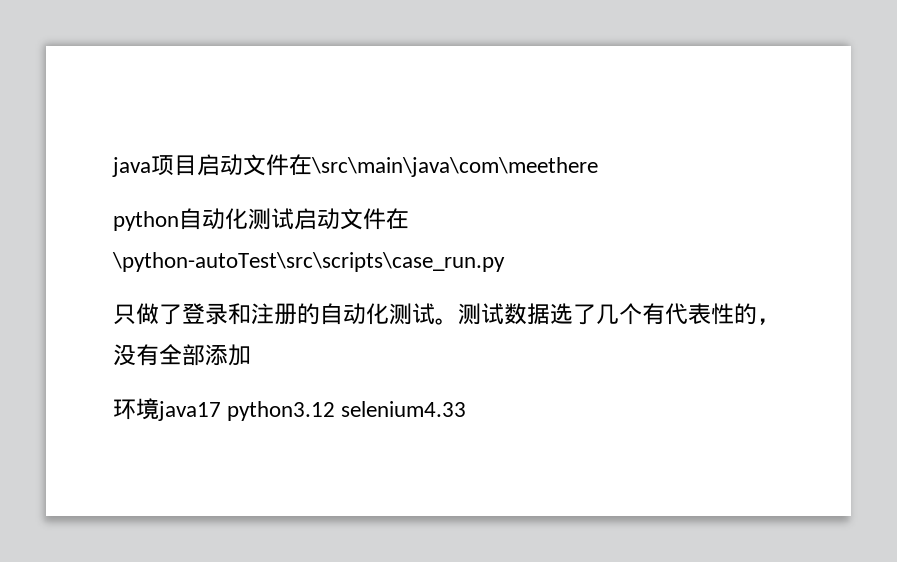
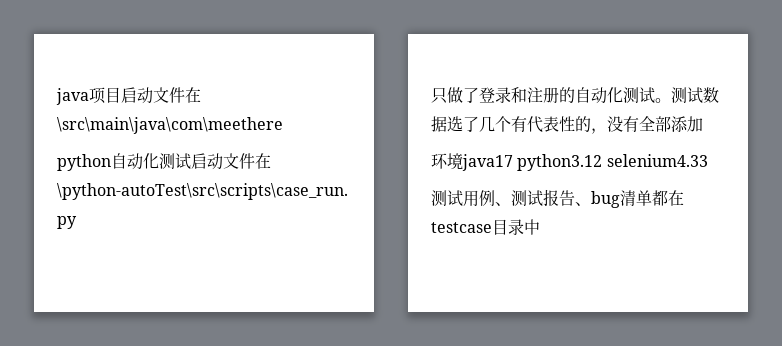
+ 测试用例、测试报告、bug清单都在testcase目录中

